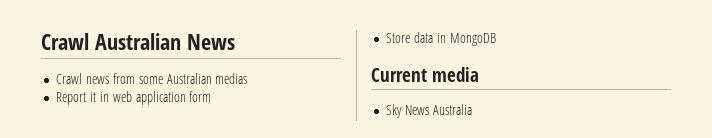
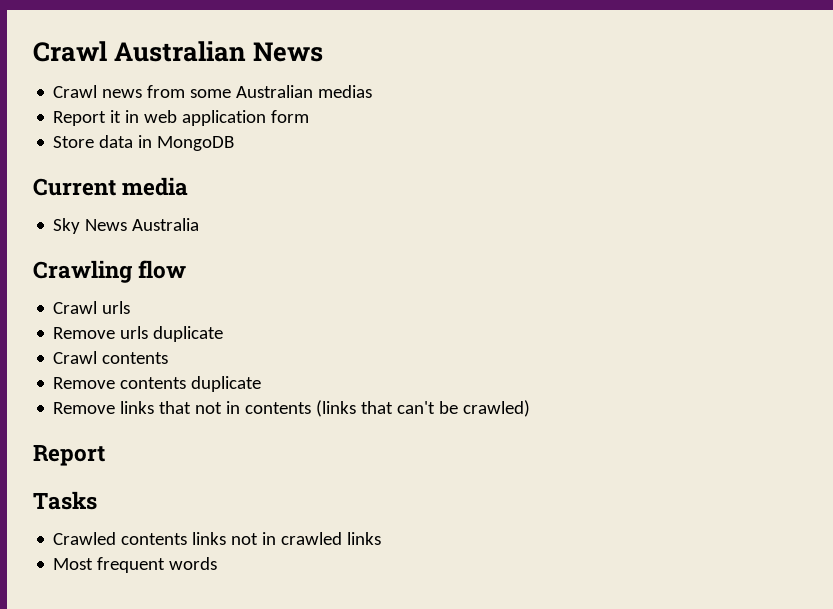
+ Crawling flow
+ Crawl urls
+ Remove urls duplicate
+ Crawl contents
+ Remove contents duplicate
+ Remove links that not in contents (links that can't be crawled)
+ Report
+ Tasks
+ Crawled contents links not in crawled links
+ Most frequent words

